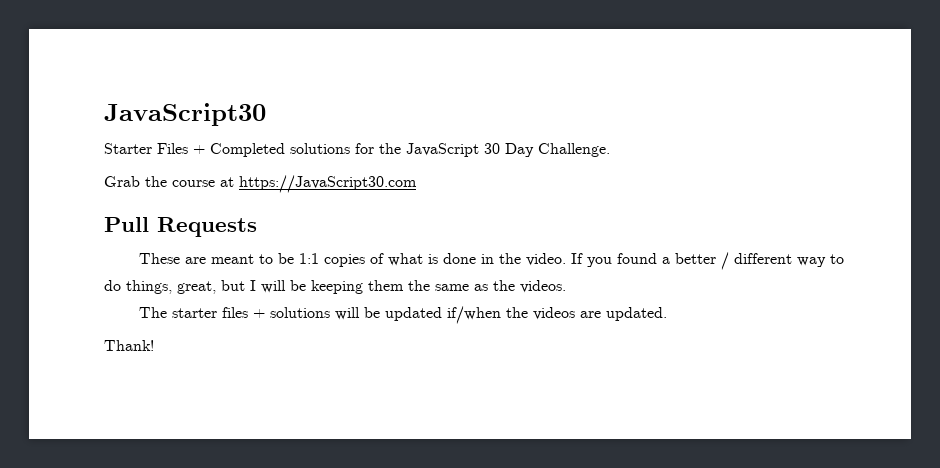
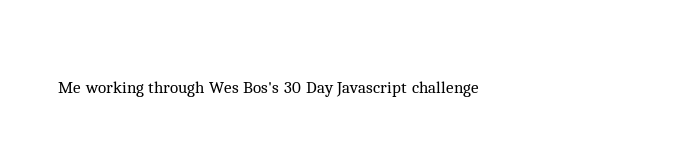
- JavaScript30
- Starter Files + Completed solutions for the JavaScript 30 Day Challenge.
- Grab the course at https://JavaScript30.com
- Pull Requests
- These are meant to be 1:1 copies of what is done in the video. If you found a better / different way to do things, great, but I will be keeping them the same as the videos.
- The starter files + solutions will be updated if/when the videos are updated.
- Thank!
+ Me working through Wes Bos's 30 Day Javascript challenge

